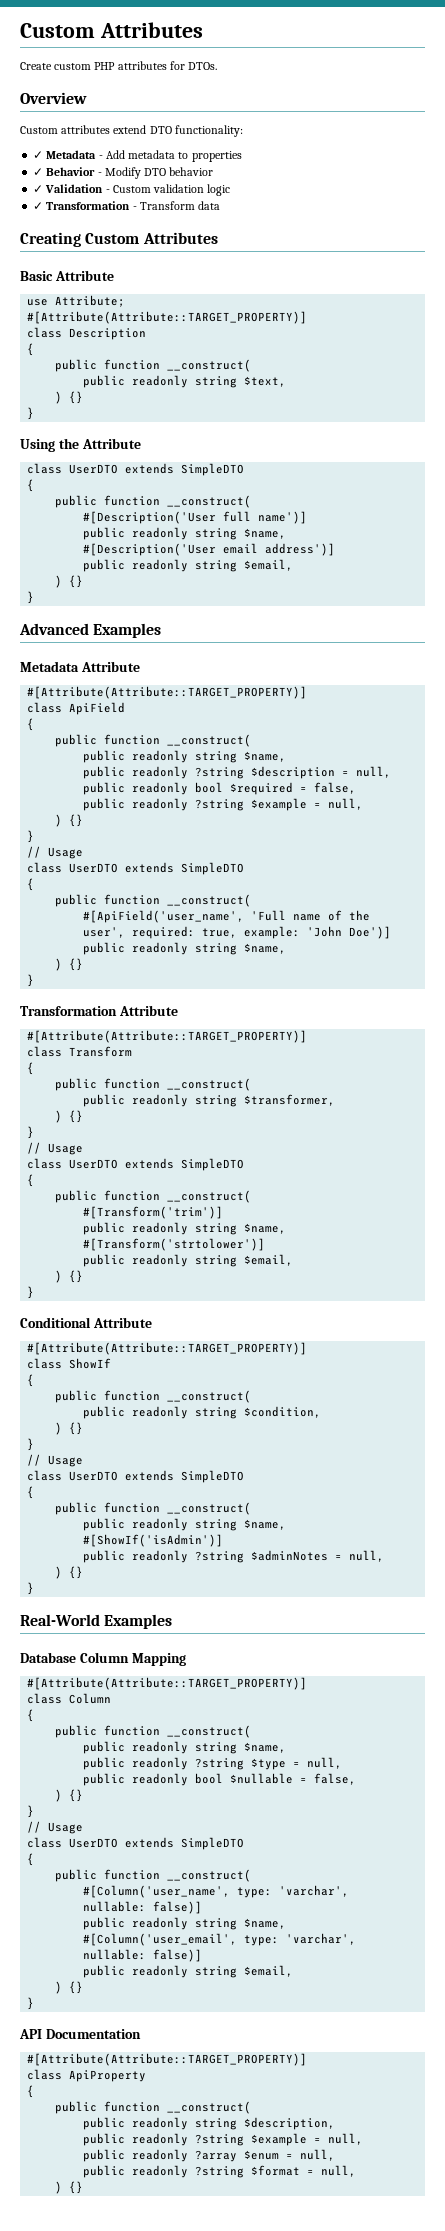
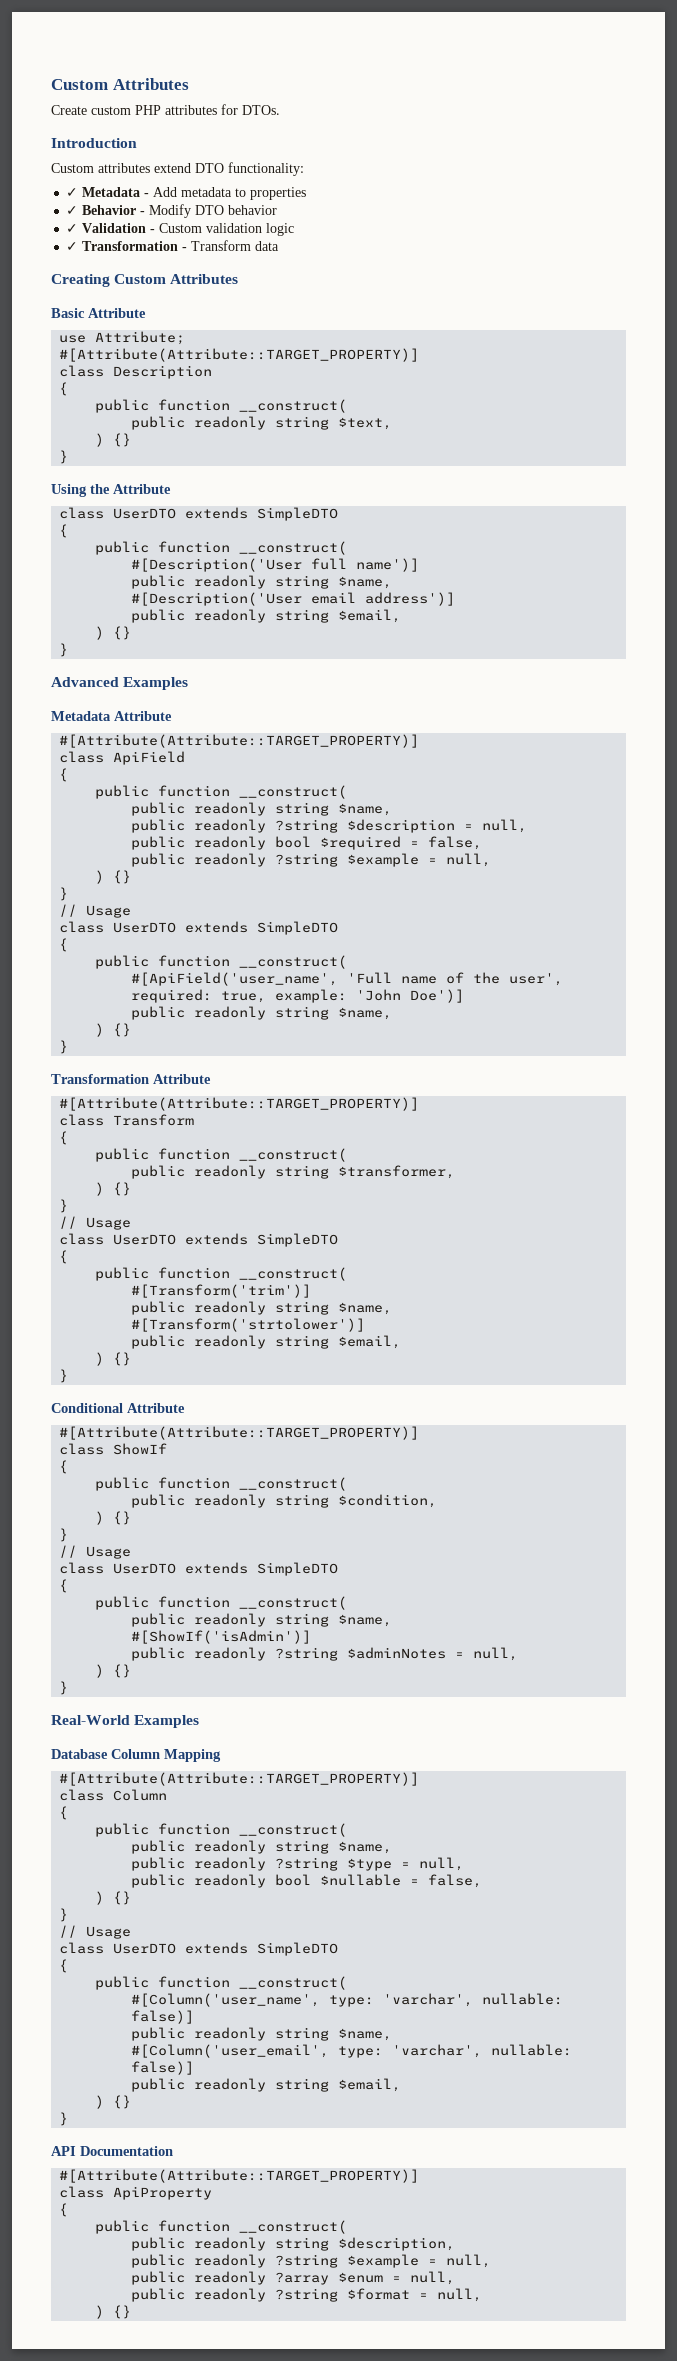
- Overview
+ Introduction

